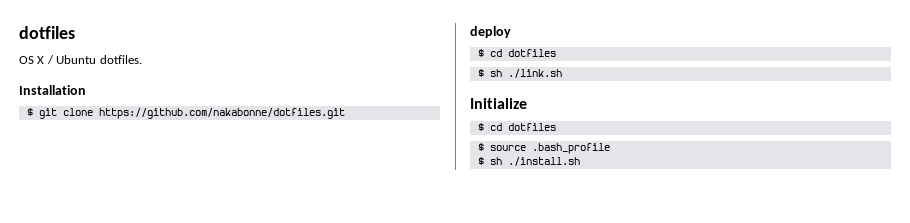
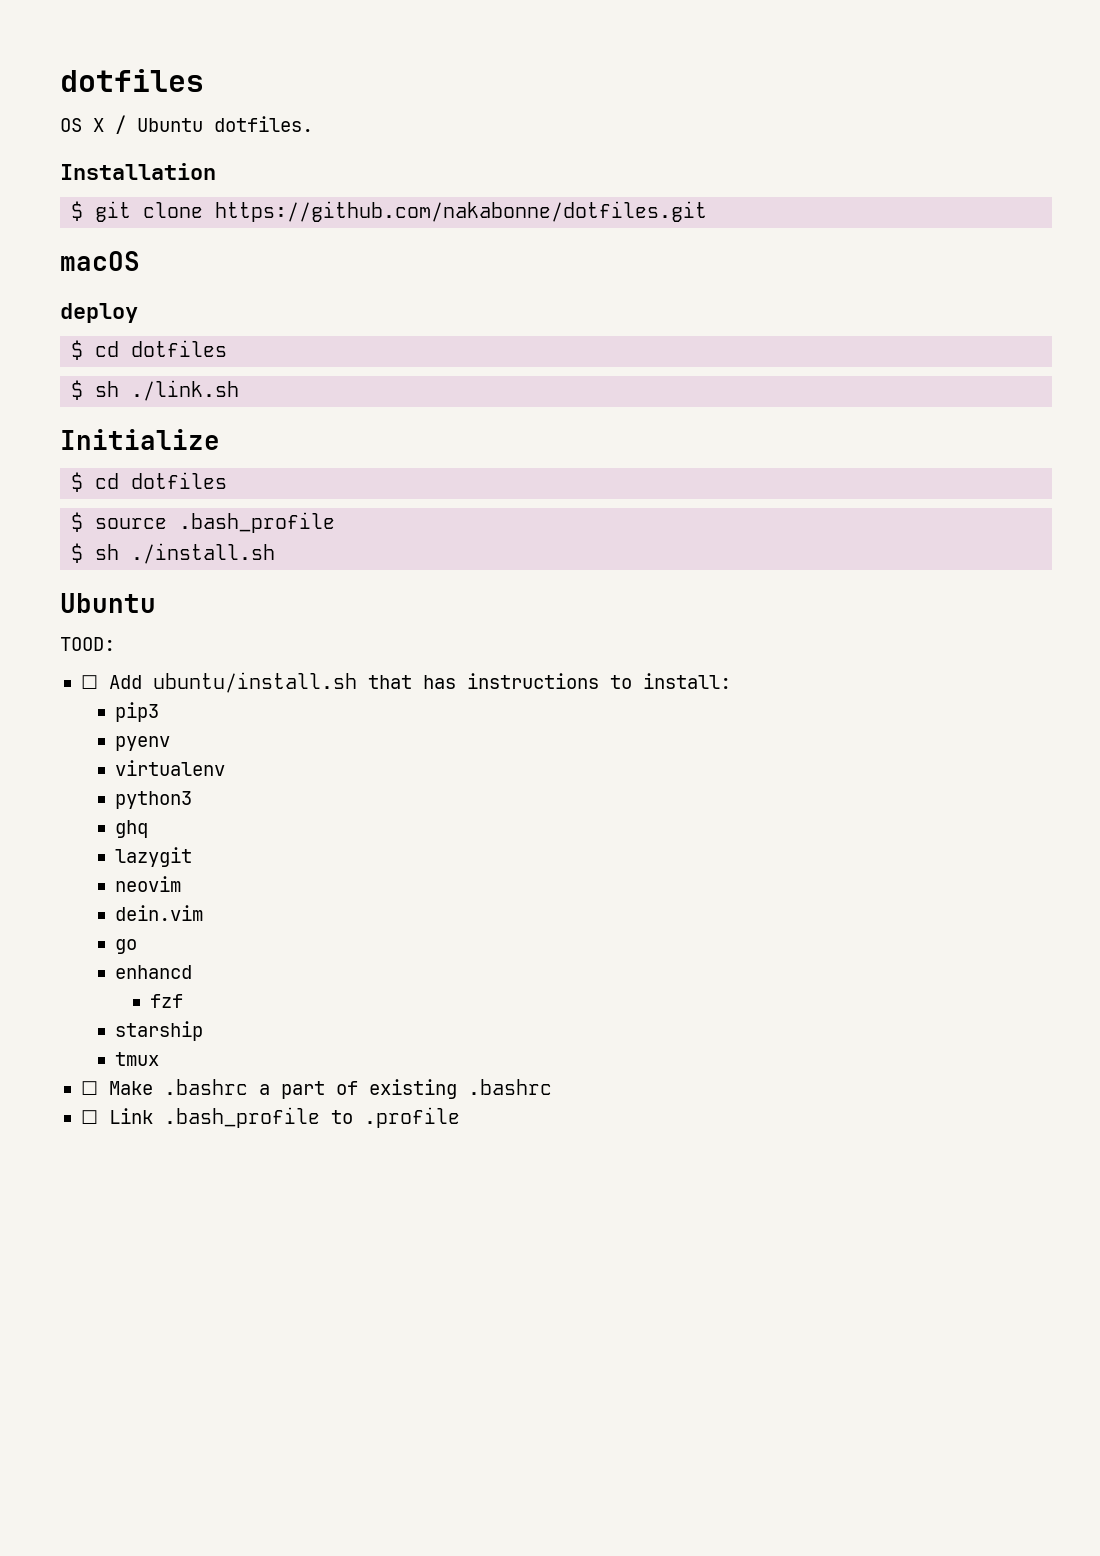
+ macOS
  $ sh ./install.sh
+ Ubuntu
+ TOOD:
+ ☐ Add ubuntu/install.sh that has instructions to install:
+ pip3
+ pyenv
+ virtualenv
+ python3
+ ghq
+ lazygit
+ neovim
+ dein.vim
+ go
+ enhancd
+ fzf
+ starship
+ tmux
+ ☐ Make .bashrc a part of existing .bashrc
+ ☐ Link .bash_profile to .profile

